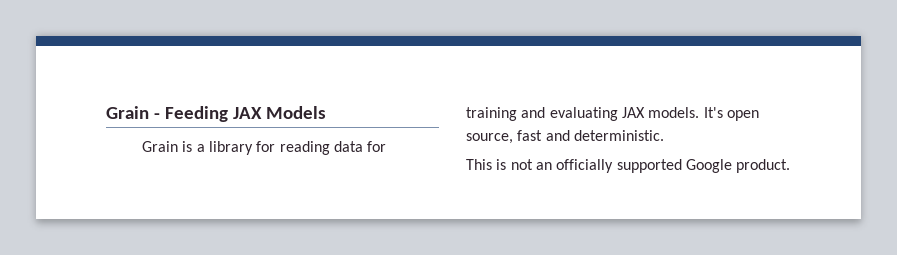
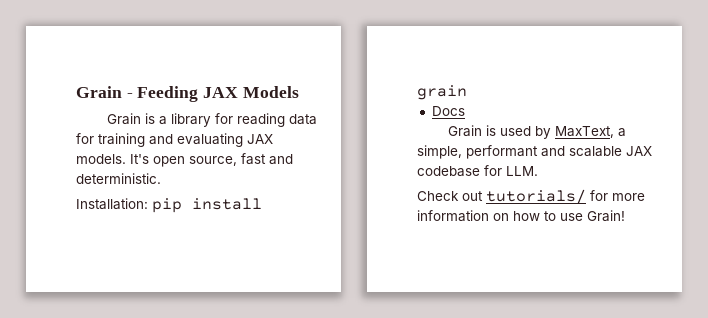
- This is not an officially supported Google product.
+ Installation: pip install grain
+ Docs
+ Grain is used by MaxText, a simple, performant and scalable JAX codebase for LLM.
+ Check out tutorials/ for more information on how to use Grain!

